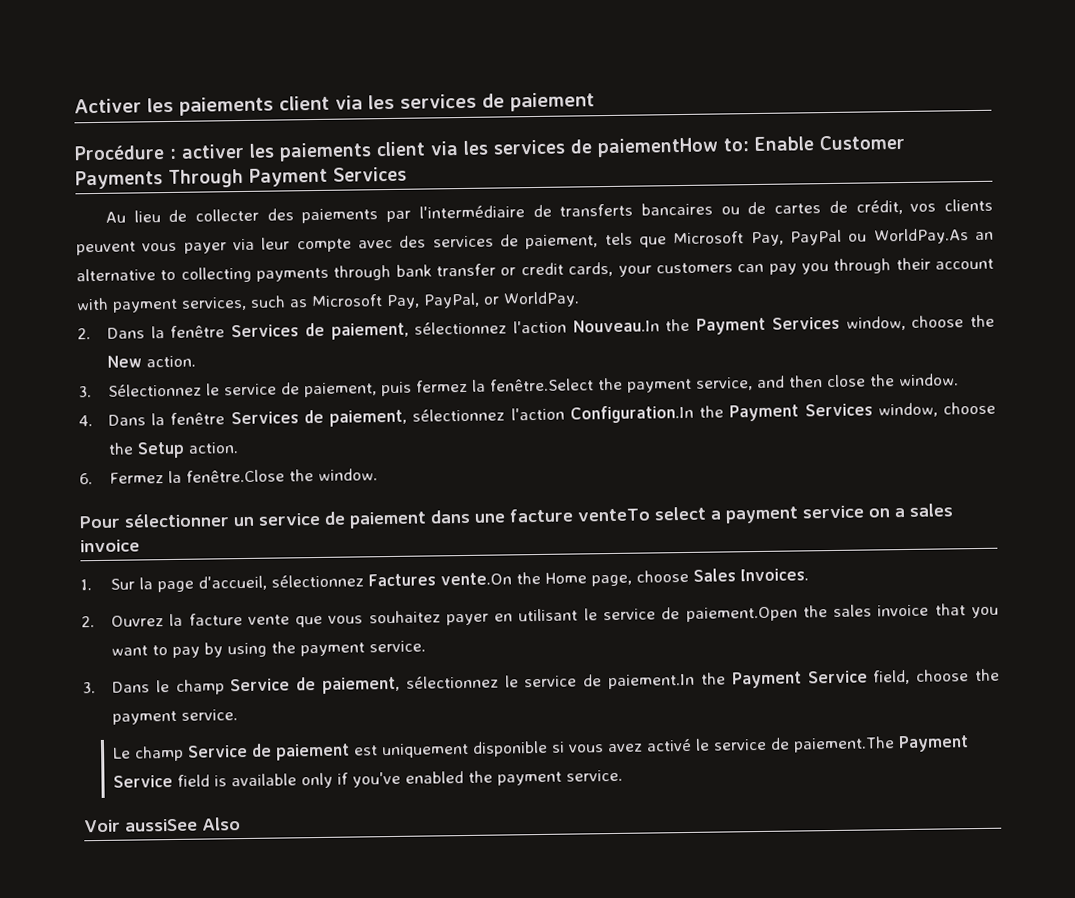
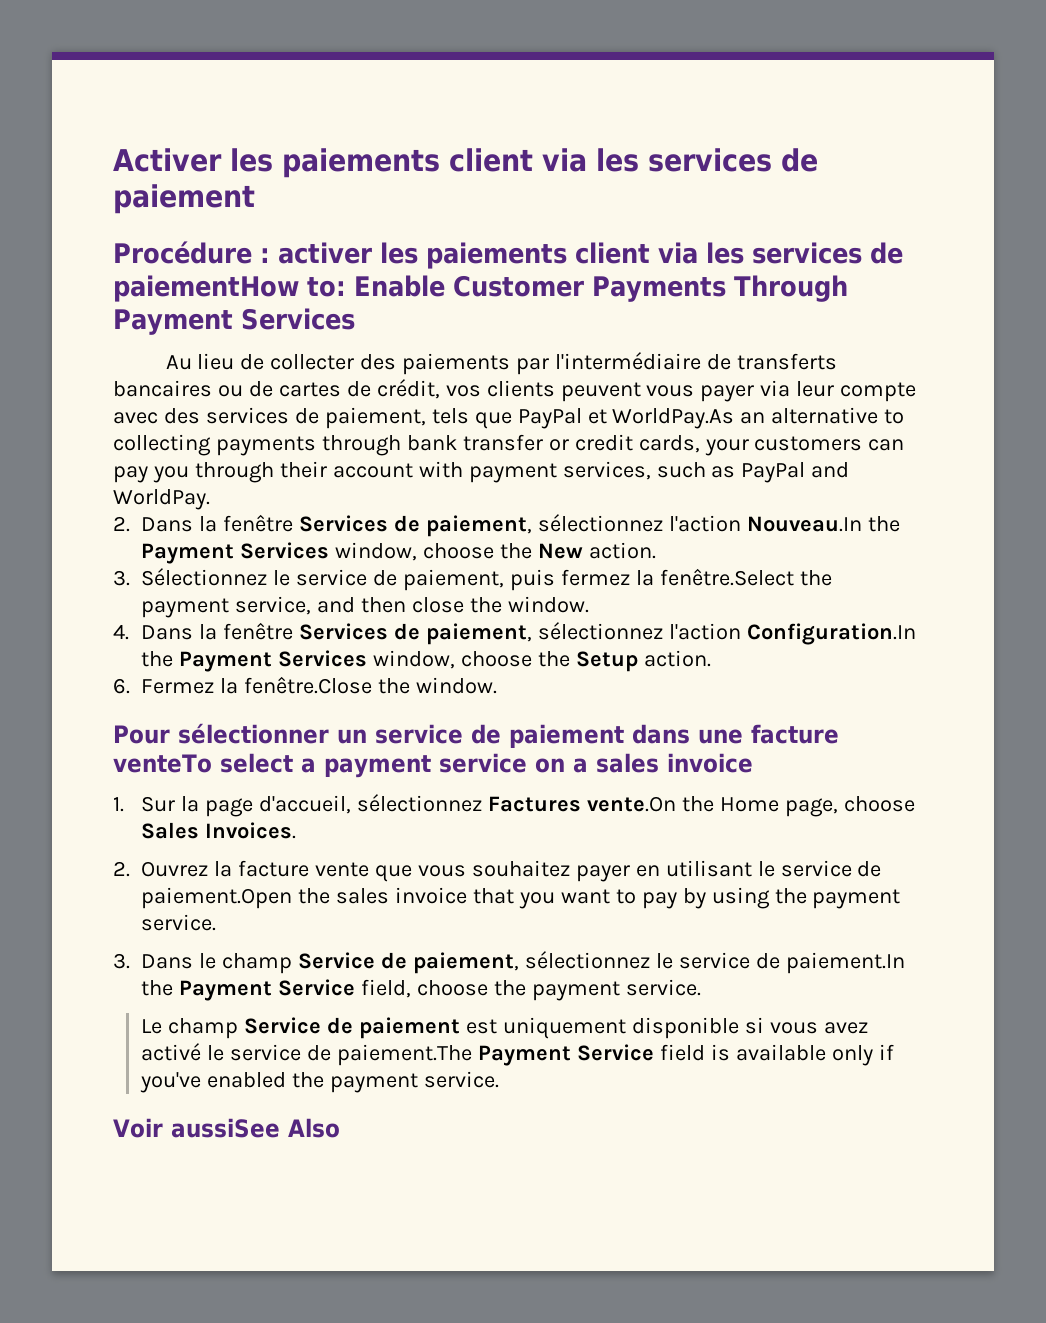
- Au lieu de collecter des paiements par l'intermédiaire de transferts bancaires ou de cartes de crédit, vos clients peuvent vous payer via leur compte avec des services de paiement, tels que Microsoft Pay, PayPal ou WorldPay.As an alternative to collecting payments through bank transfer or credit cards, your customers can pay you through their account with payment services, such as Microsoft Pay, PayPal, or WorldPay.
+ Au lieu de collecter des paiements par l'intermédiaire de transferts bancaires ou de cartes de crédit, vos clients peuvent vous payer via leur compte avec des services de paiement, tels que PayPal et WorldPay.As an alternative to collecting payments through bank transfer or credit cards, your customers can pay you through their account with payment services, such as PayPal and WorldPay.

